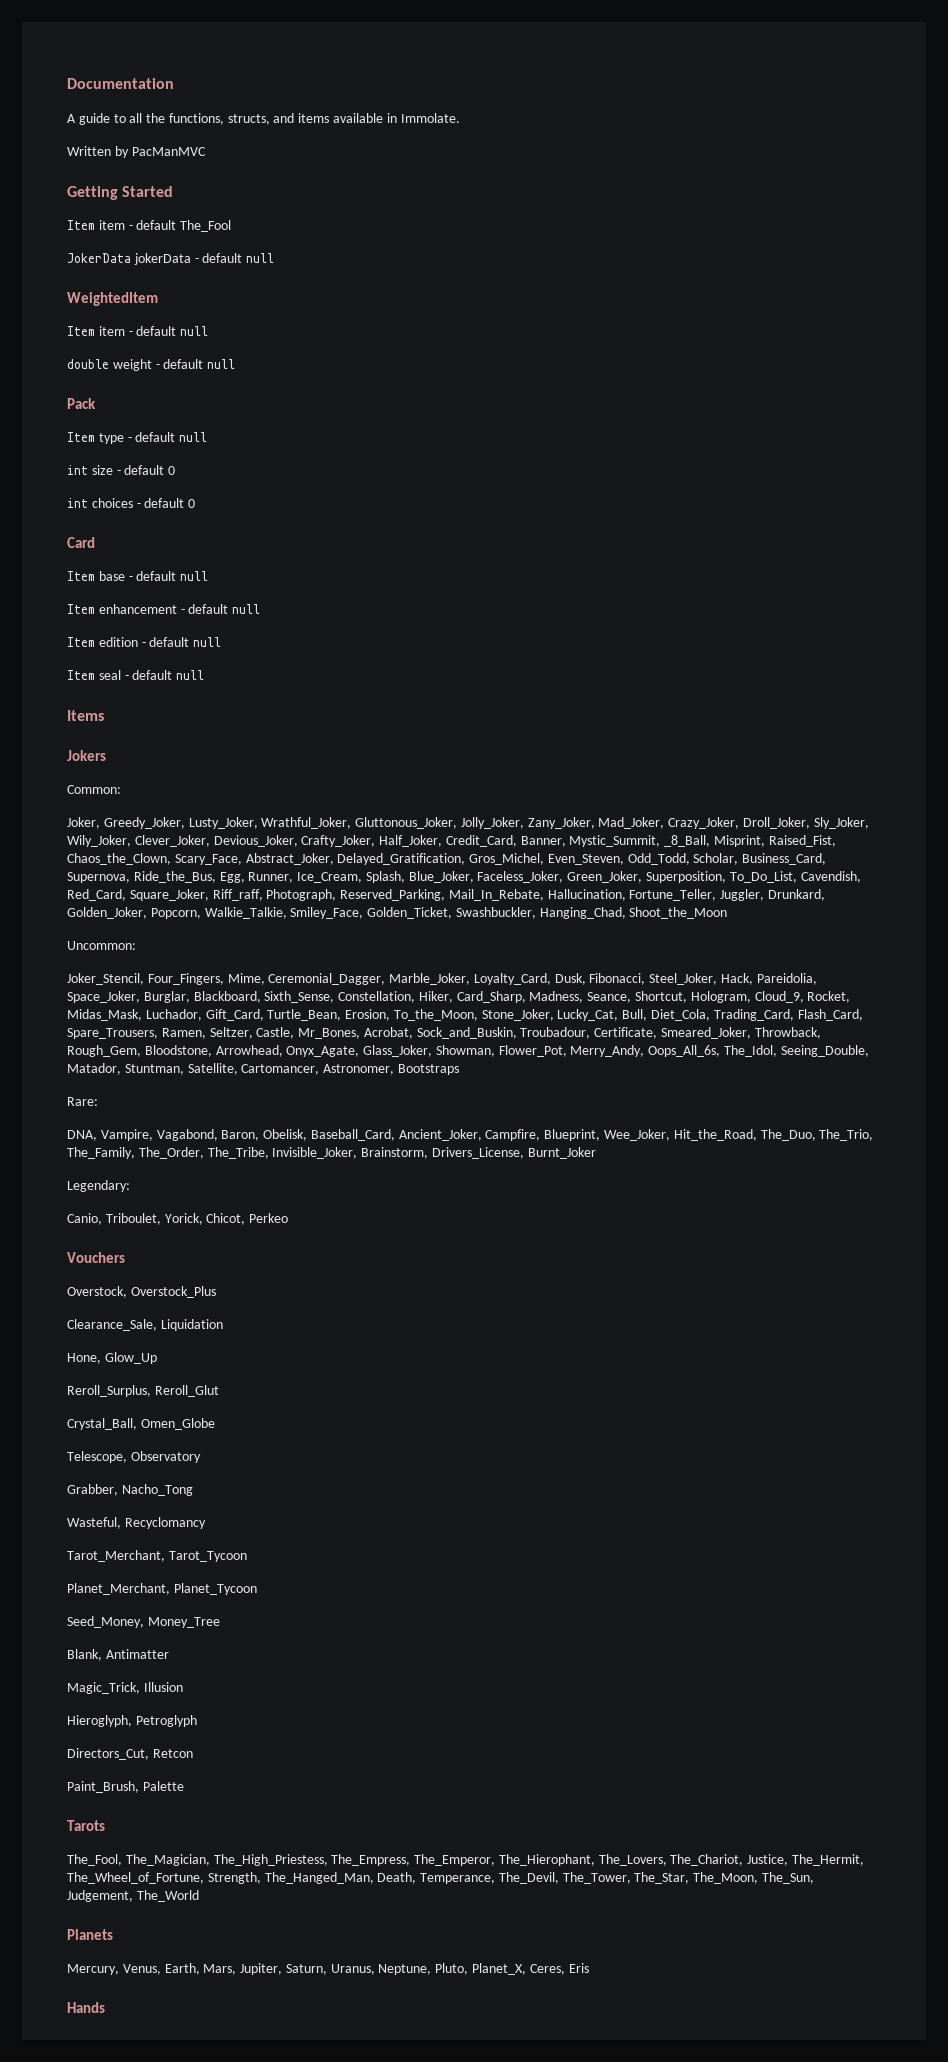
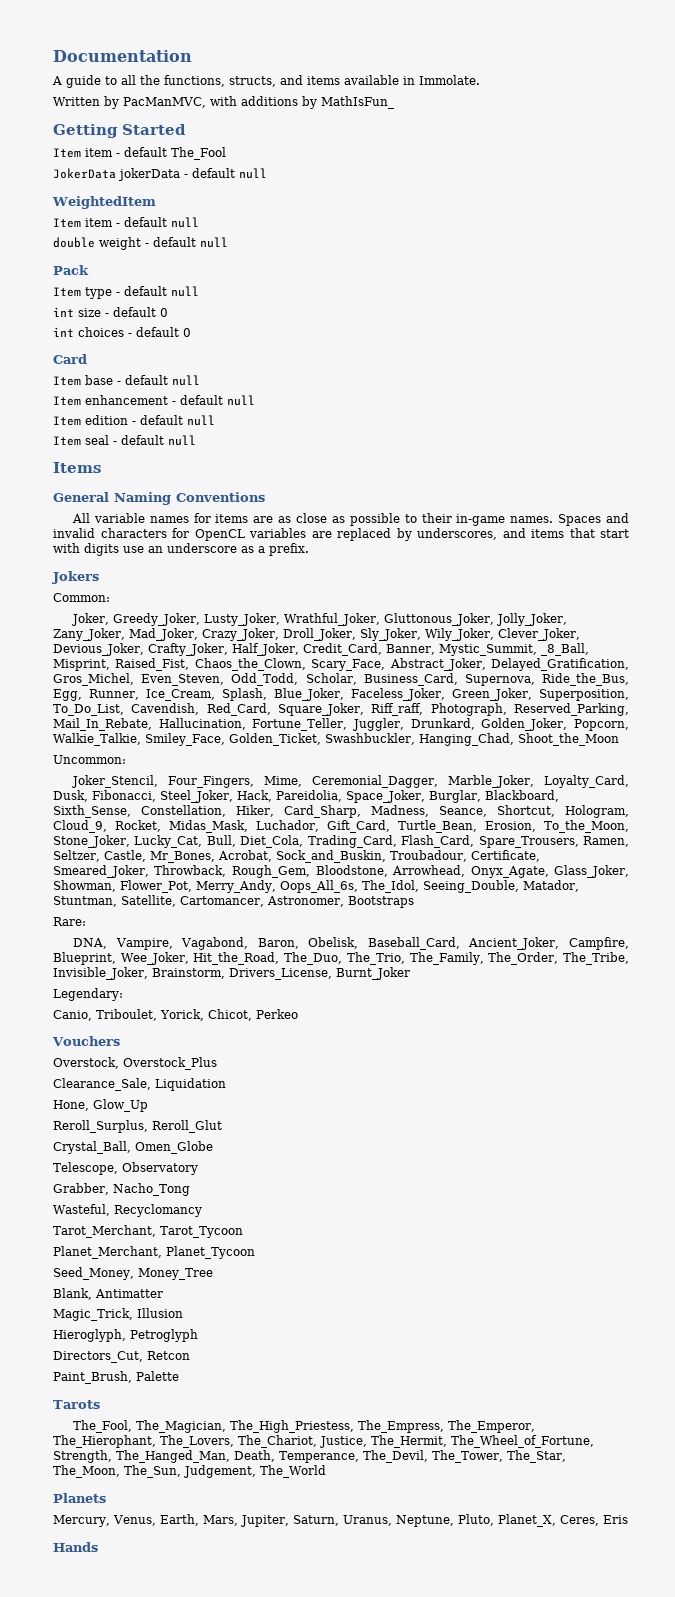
- Written by PacManMVC
+ Written by PacManMVC, with additions by MathIsFun_
+ General Naming Conventions
+ All variable names for items are as close as possible to their in-game names. Spaces and invalid characters for OpenCL variables are replaced by underscores, and items that start with digits use an underscore as a prefix.

